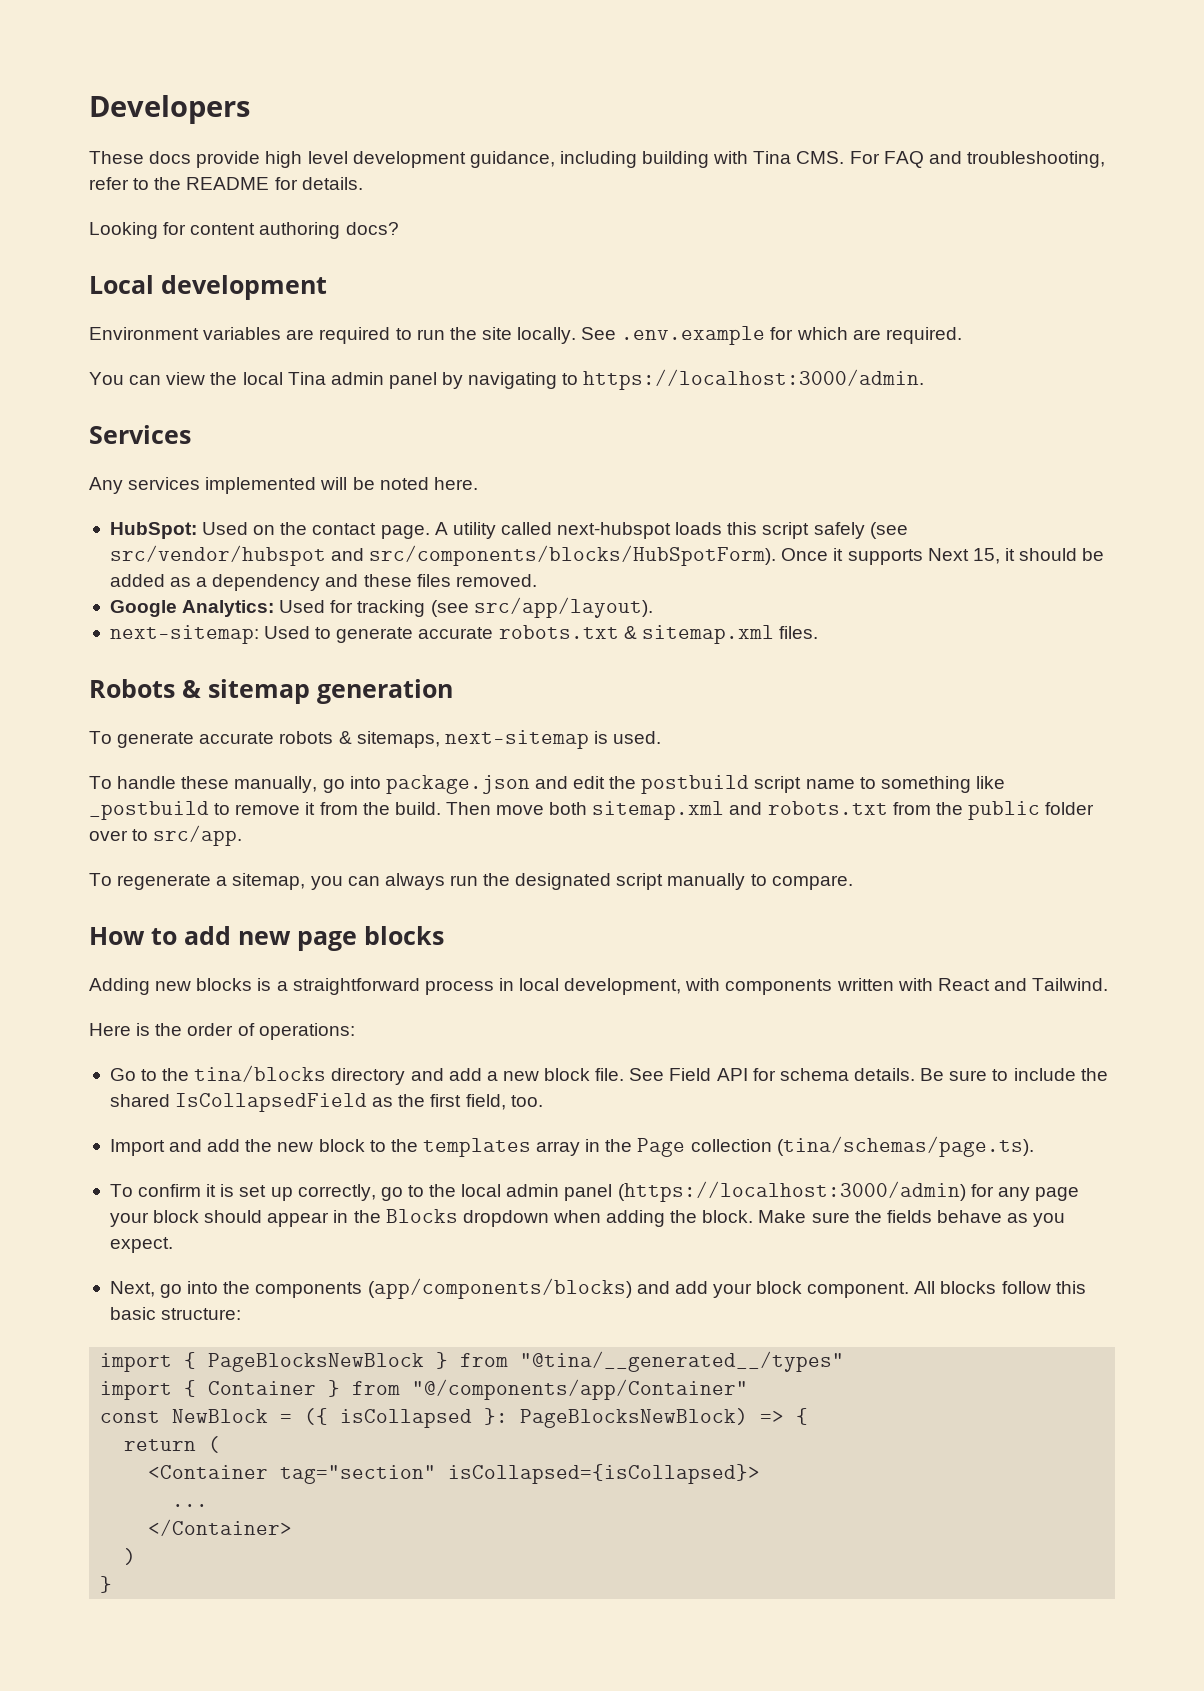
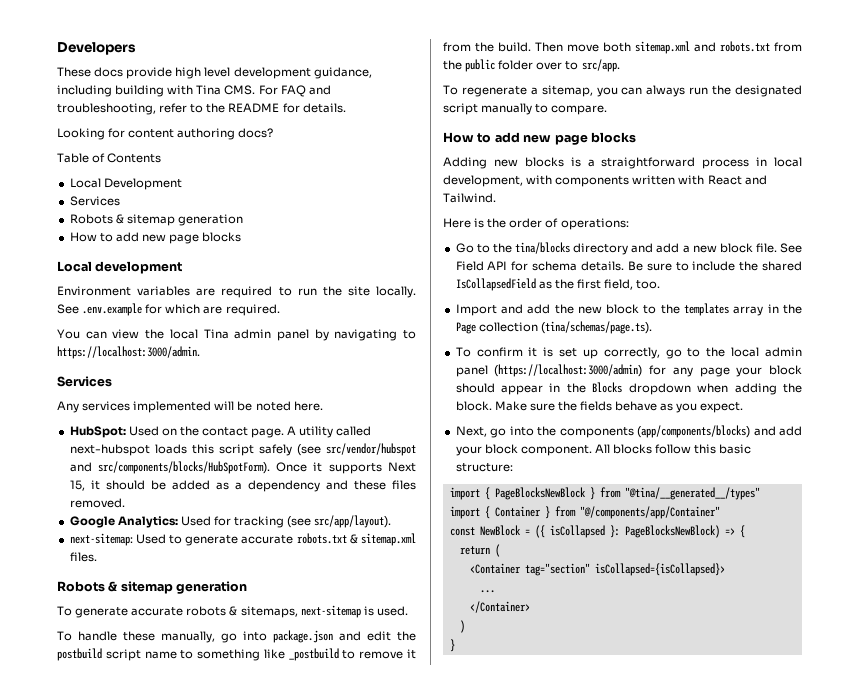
+ Table of Contents
+ Local Development
+ Services
+ Robots & sitemap generation
+ How to add new page blocks

